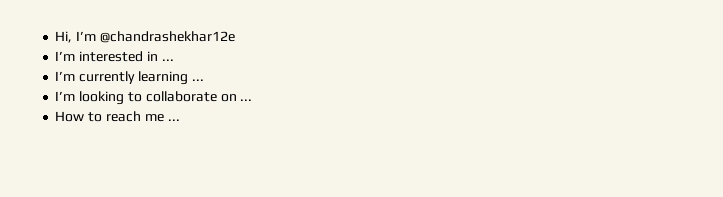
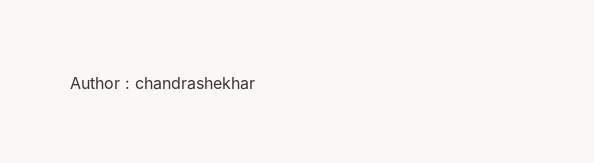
- Hi, I’m @chandrashekhar12e
- I’m interested in ...
- I’m currently learning ...
- I’m looking to collaborate on ...
- How to reach me ...
+ Author : chandrashekhar

